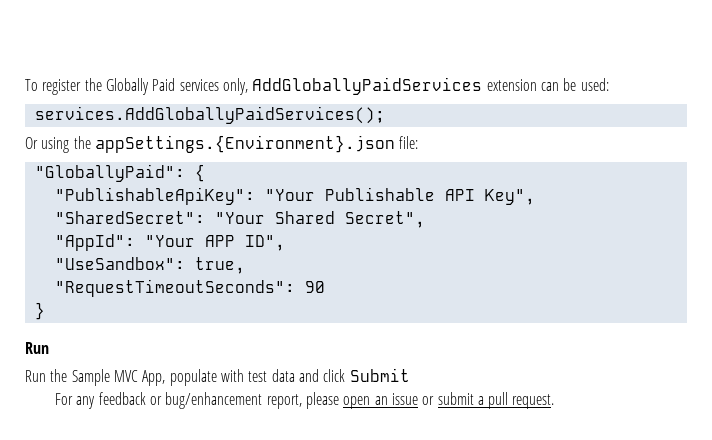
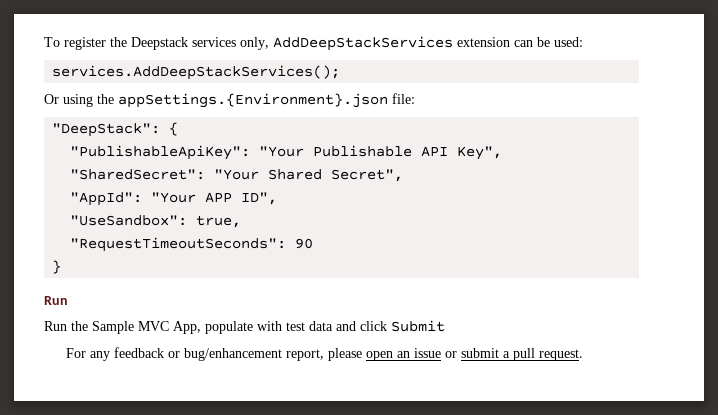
- To register the Globally Paid services only, AddGloballyPaidServices extension can be used:
+ To register the Deepstack services only, AddDeepStackServices extension can be used:
- services.AddGloballyPaidServices();
+ services.AddDeepStackServices();
- "GloballyPaid": {
+ "DeepStack": {

